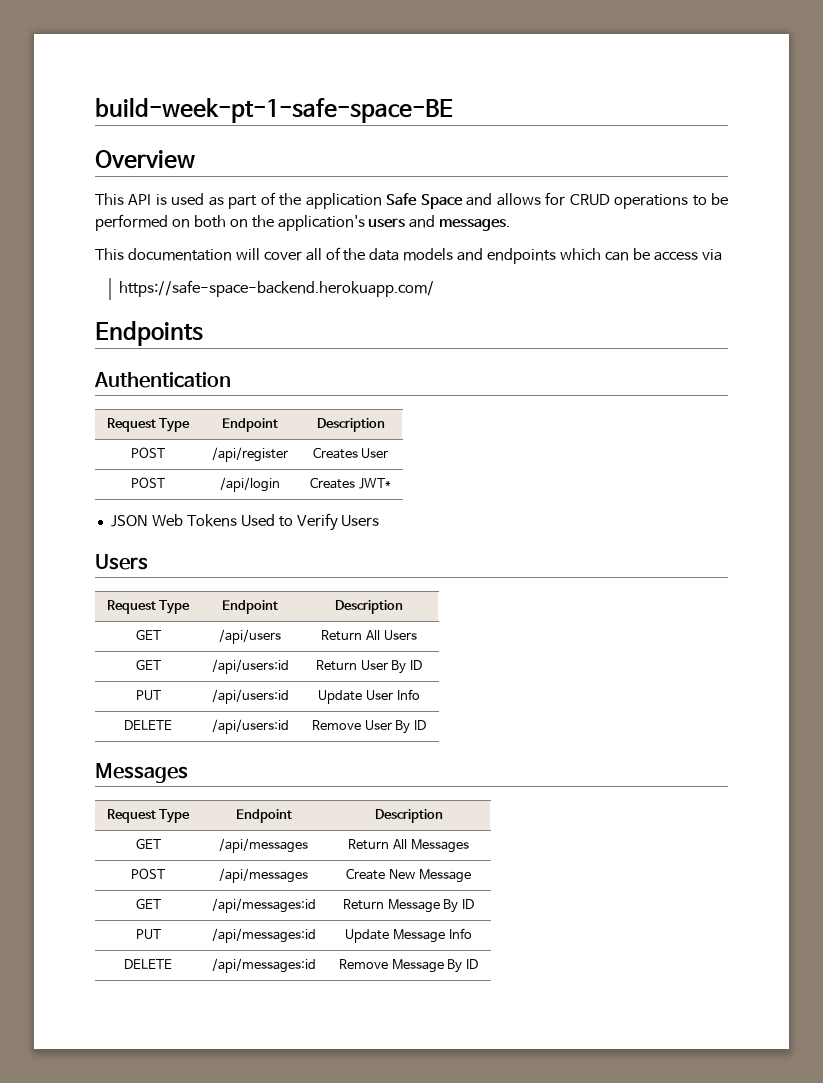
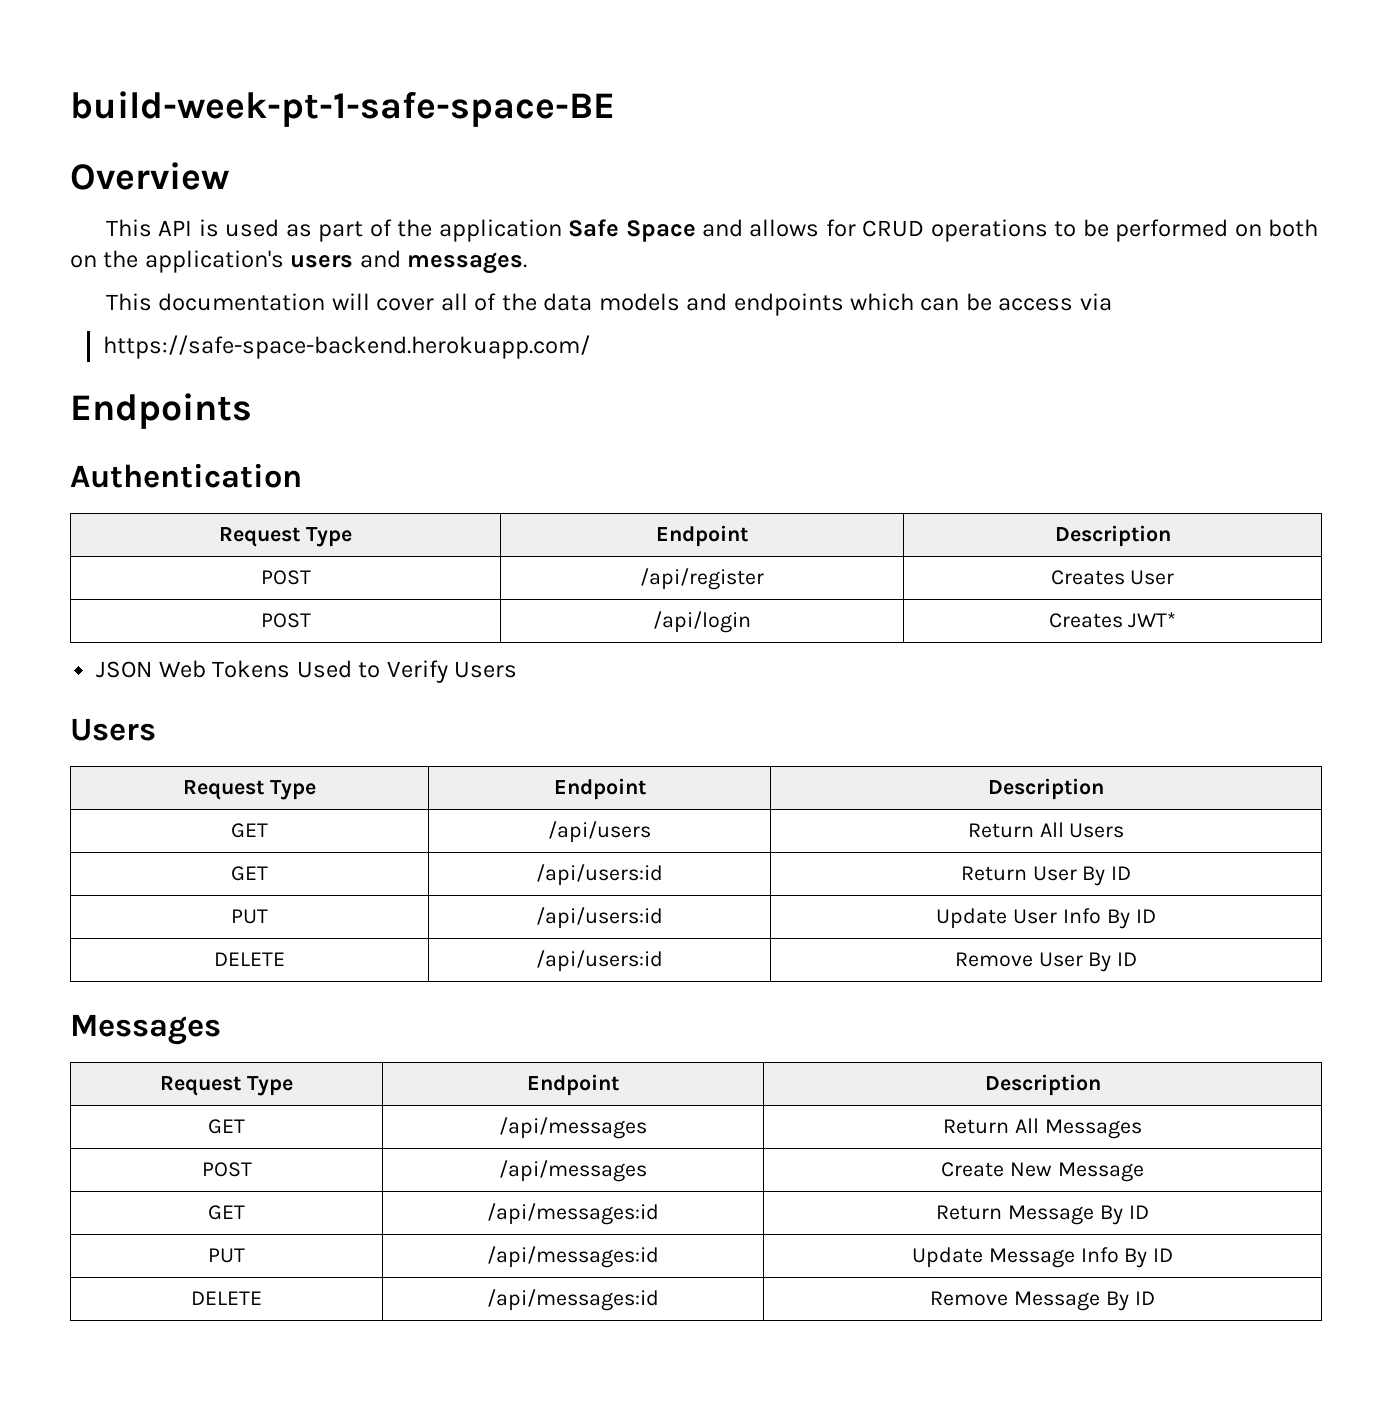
- PUT | /api/users:id | Update User Info
+ PUT | /api/users:id | Update User Info By ID
- PUT | /api/messages:id | Update Message Info
+ PUT | /api/messages:id | Update Message Info By ID

